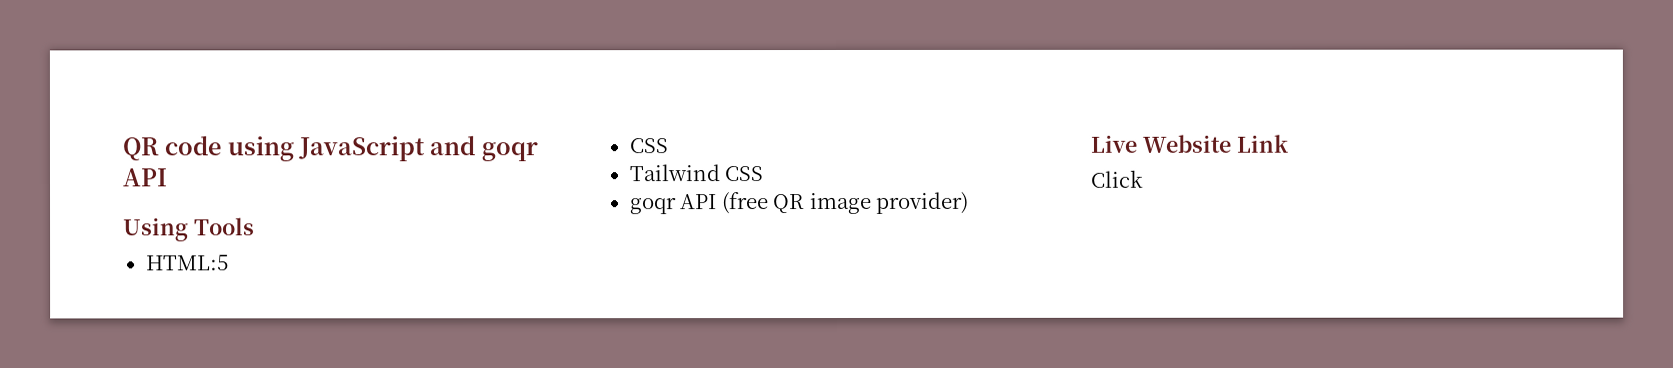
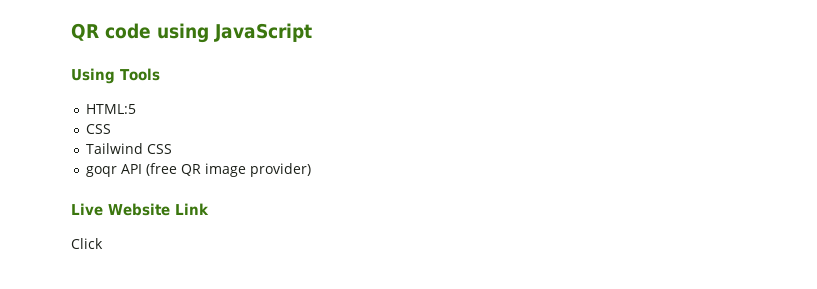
- QR code using JavaScript and goqr API
+ QR code using JavaScript

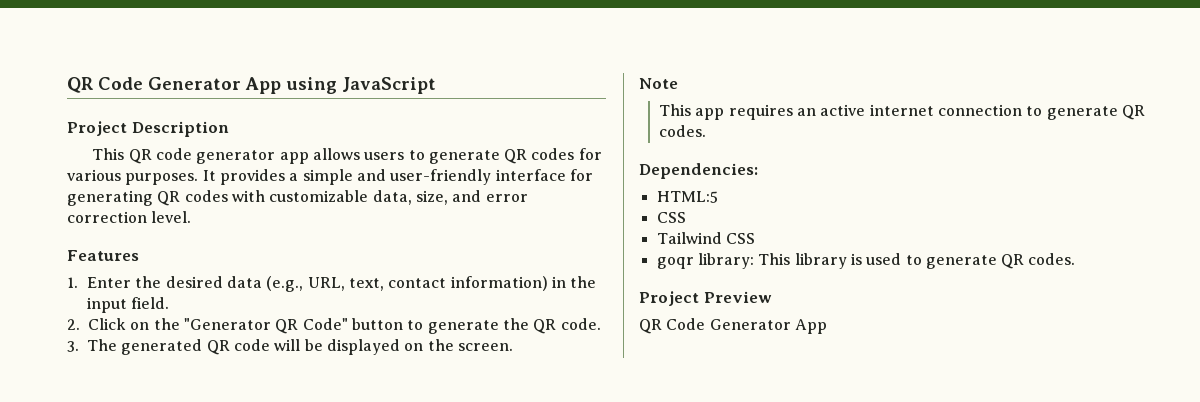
- QR code using JavaScript
+ QR Code Generator App using JavaScript
- Using Tools
+ Project Description
+ This QR code generator app allows users to generate QR codes for various purposes. It provides a simple and user-friendly interface for generating QR codes with customizable data, size, and error correction level.
+ Features
+ 1. Enter the desired data (e.g., URL, text, contact information) in the input field.
+ 2. Click on the "Generator QR Code" button to generate the QR code.
+ 3. The generated QR code will be displayed on the screen.
+ Note
+ This app requires an active internet connection to generate QR codes.
+ Dependencies:
- goqr API (free QR image provider)
- Live Website Link
- Click
+ goqr library: This library is used to generate QR codes.
+ Project Preview
+ QR Code Generator App

